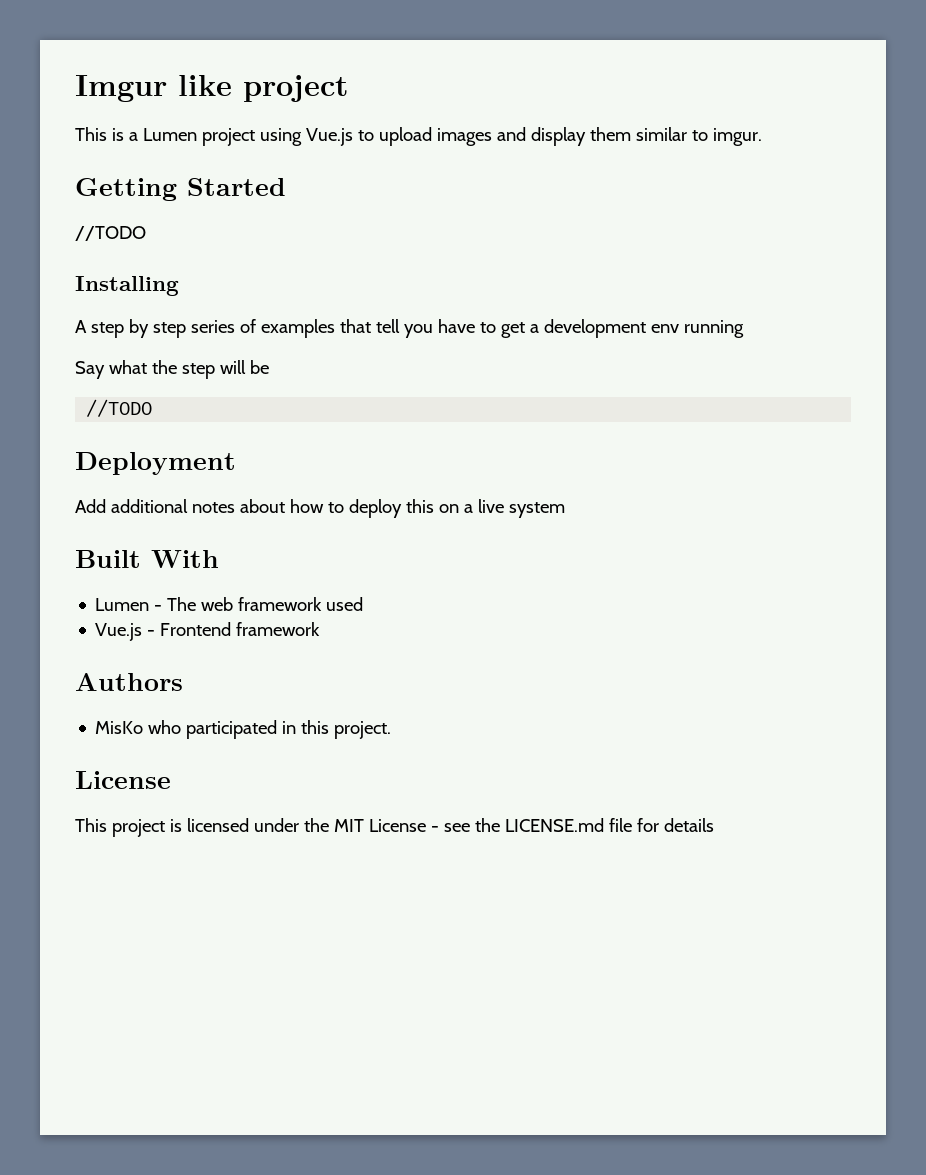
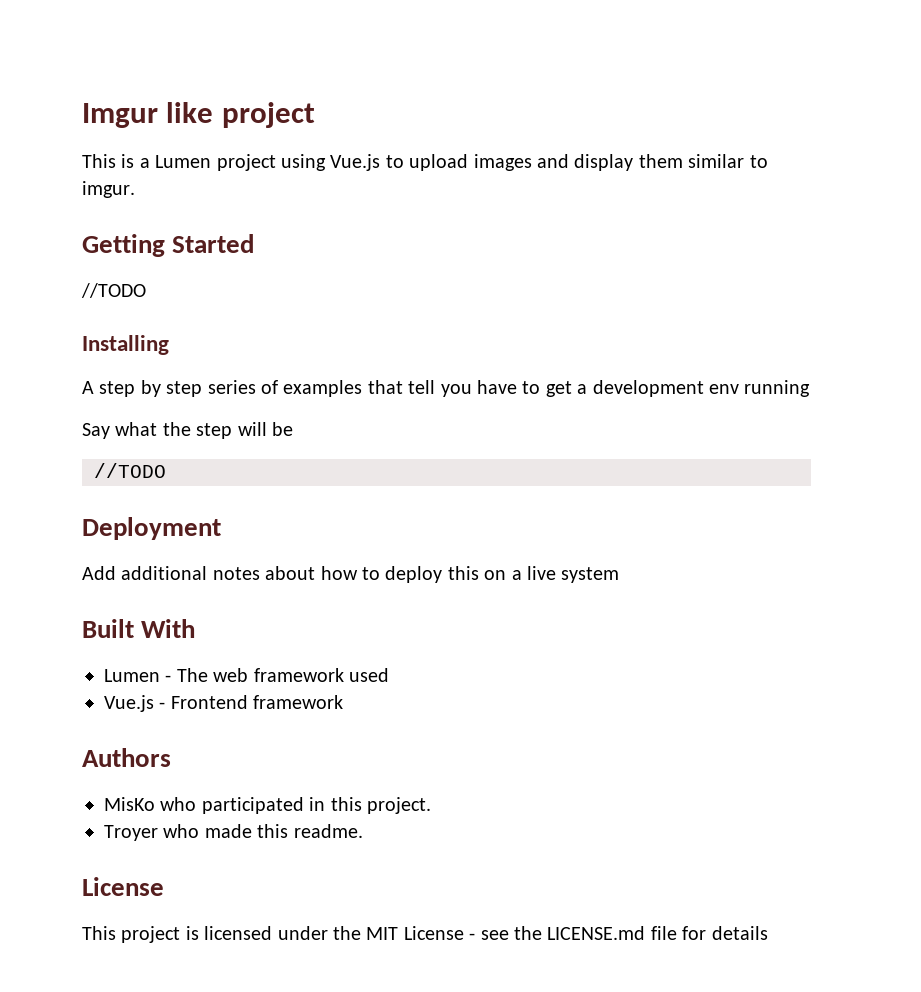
+ Troyer who made this readme.

